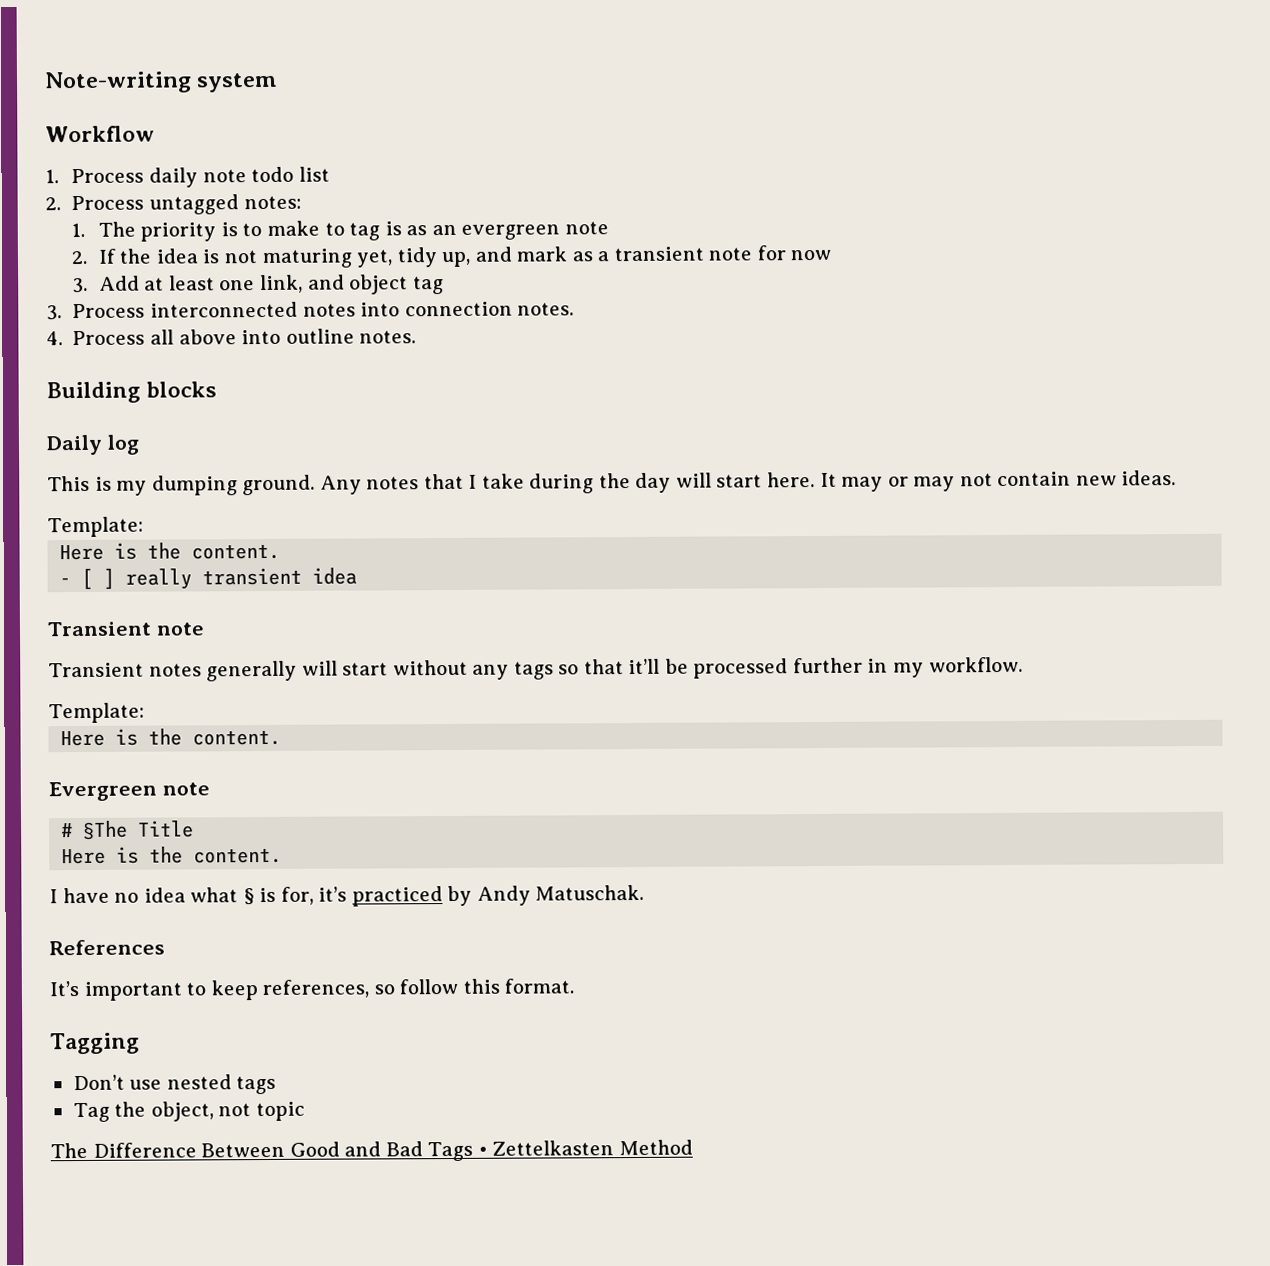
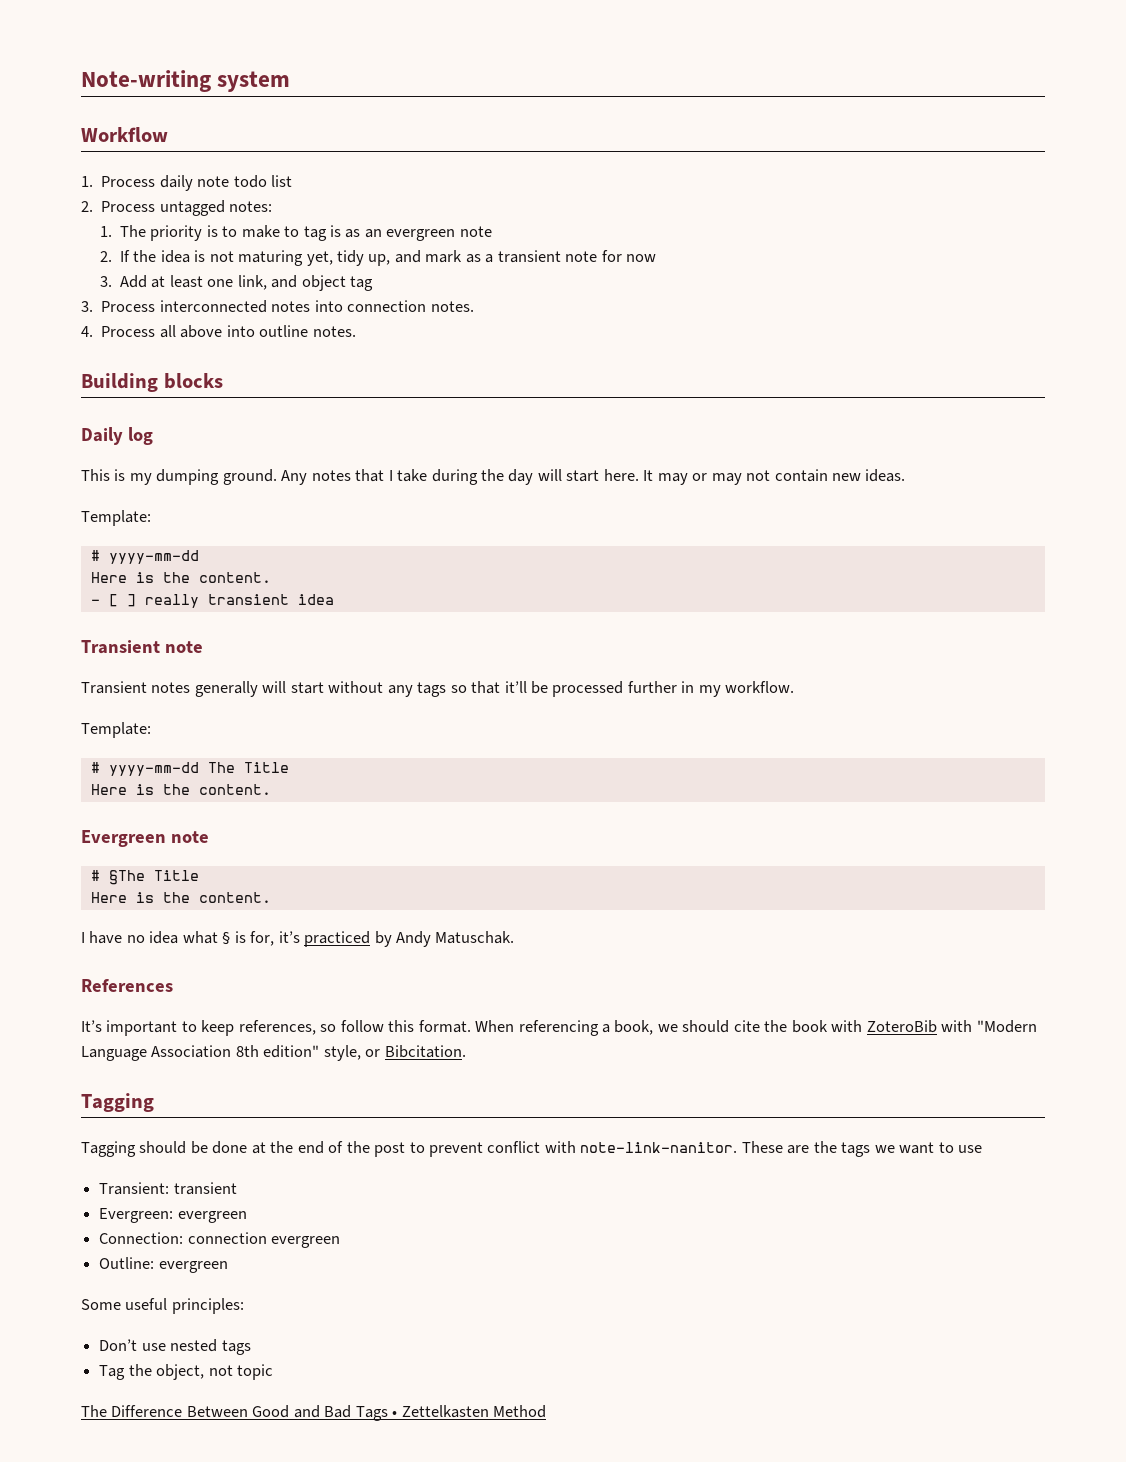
  It may or may not contain new ideas.
  Template:
+ # yyyy-mm-dd
+ # yyyy-mm-dd The Title
- It’s important to keep references, so follow this format.
+ It’s important to keep references, so follow this format. When referencing a book, we should cite the book with ZoteroBib with "Modern Language Association 8th edition" style, or Bibcitation.
  Tagging
+ Tagging should be done at the end of the post to prevent conflict with note-link-nanitor. These are the tags we want to use
+ Transient: transient
+ Evergreen: evergreen
+ Connection: connection evergreen
+ Outline: evergreen
+ Some useful principles:

